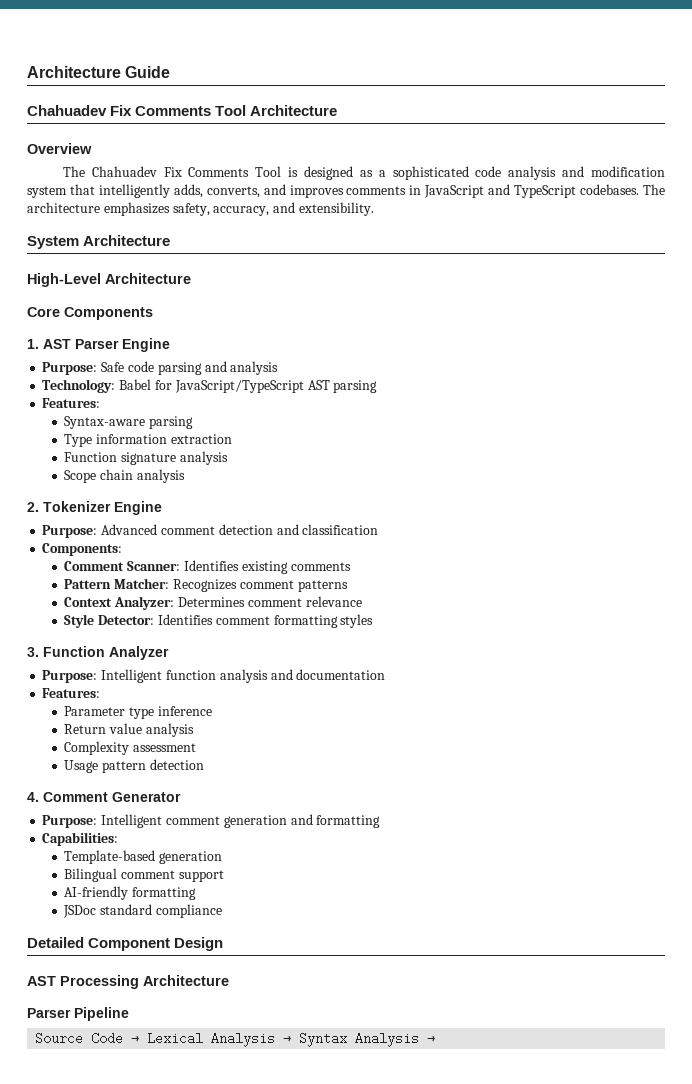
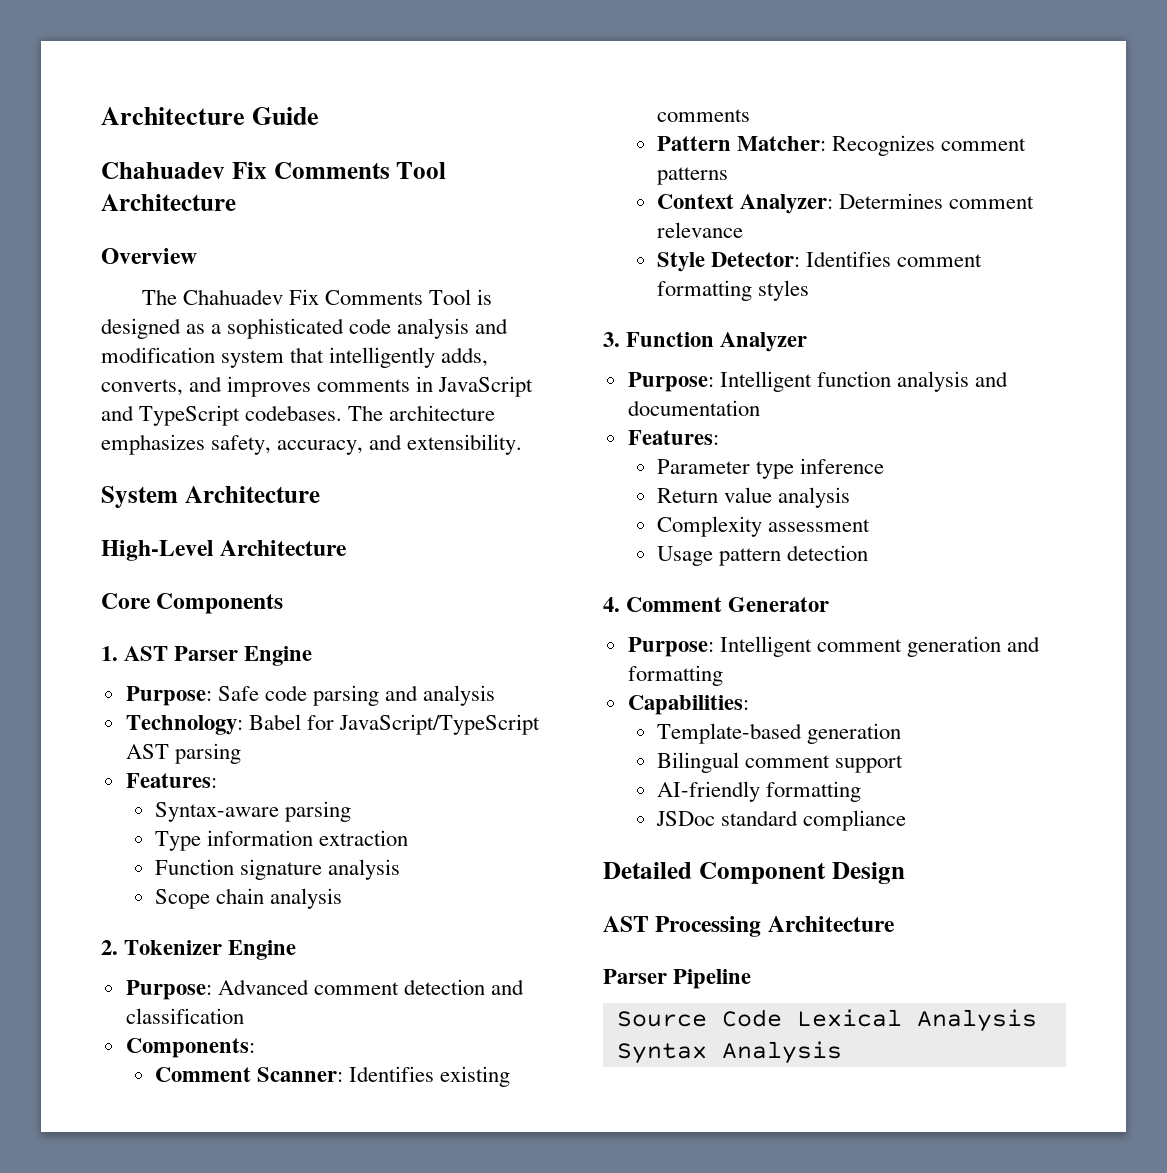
- Source Code → Lexical Analysis → Syntax Analysis →
+ Source Code Lexical Analysis Syntax Analysis

